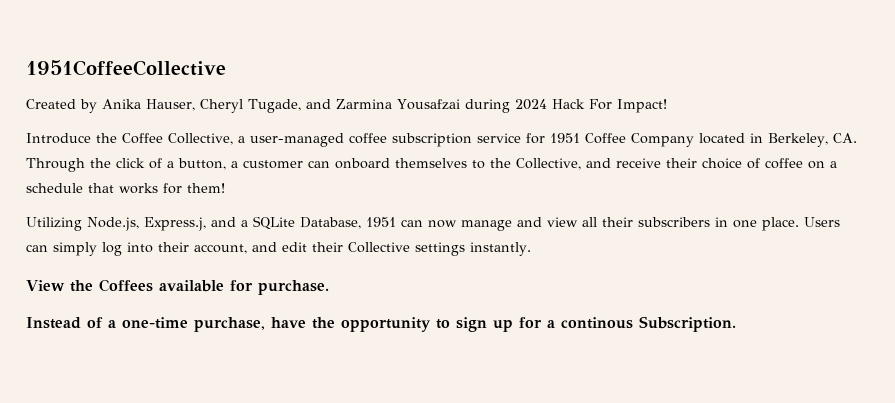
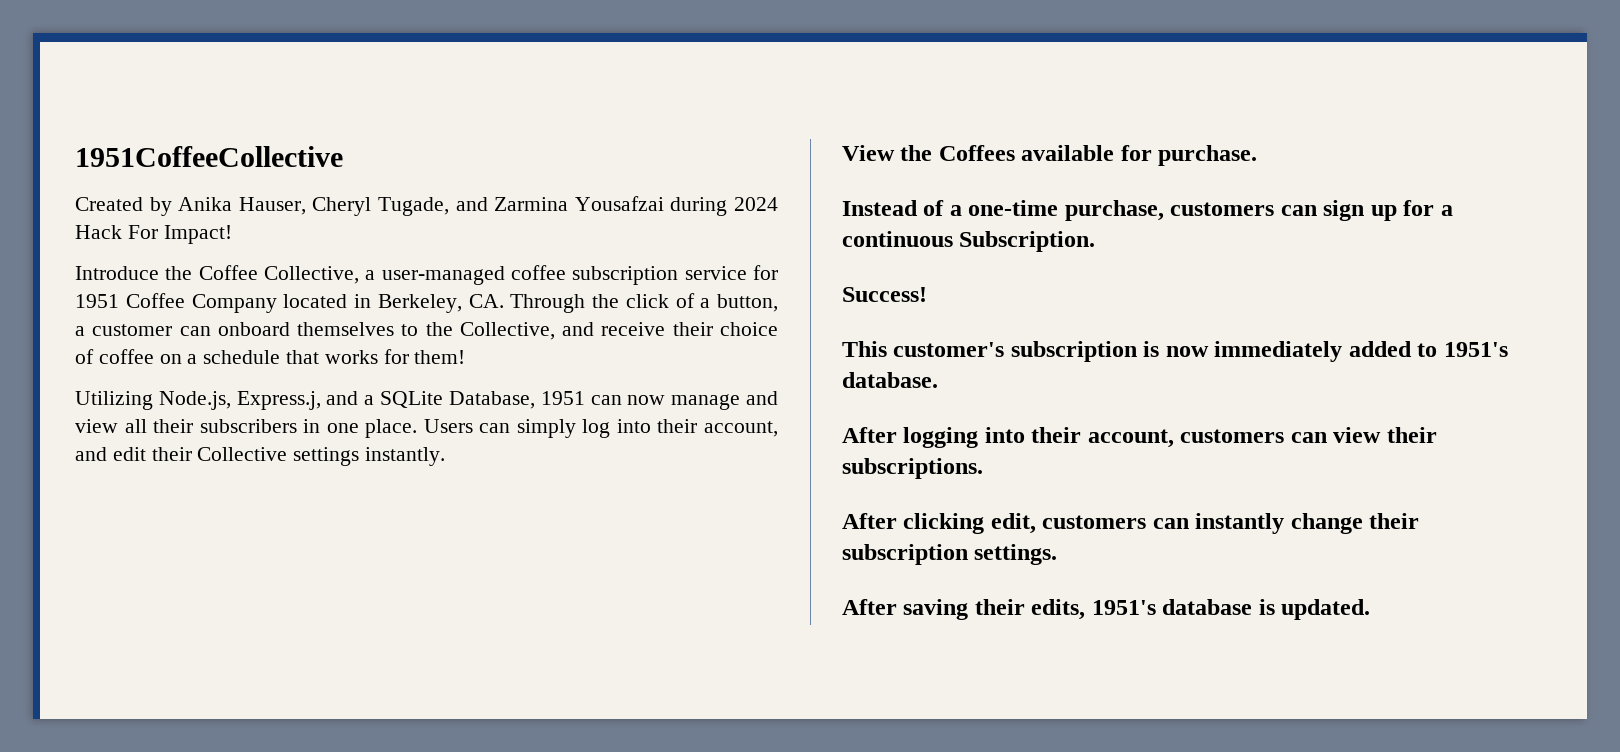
- Instead of a one-time purchase, have the opportunity to sign up for a continous Subscription.
+ Instead of a one-time purchase, customers can sign up for a continuous Subscription.
+ Success!
+ This customer's subscription is now immediately added to 1951's database.
+ After logging into their account, customers can view their subscriptions.
+ After clicking edit, customers can instantly change their subscription settings.
+ After saving their edits, 1951's database is updated.

